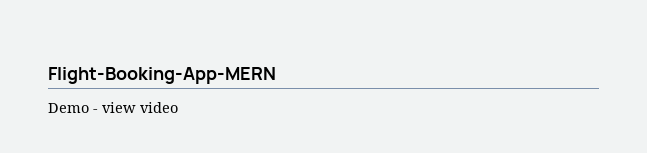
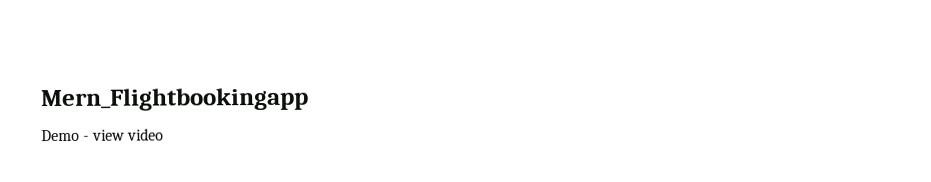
- Flight-Booking-App-MERN
+ Mern_Flightbookingapp

